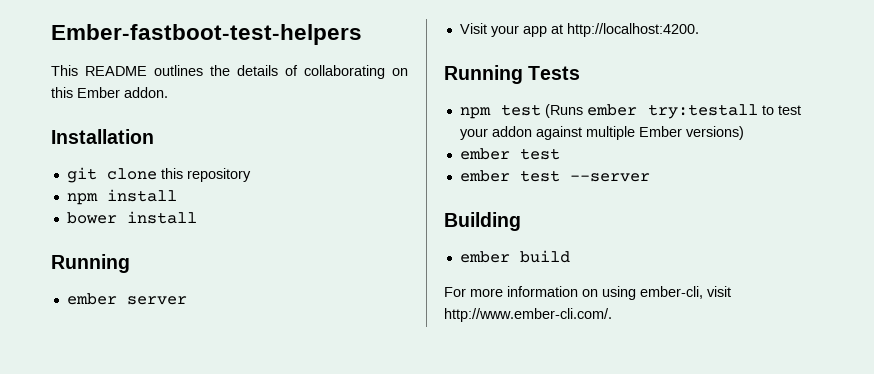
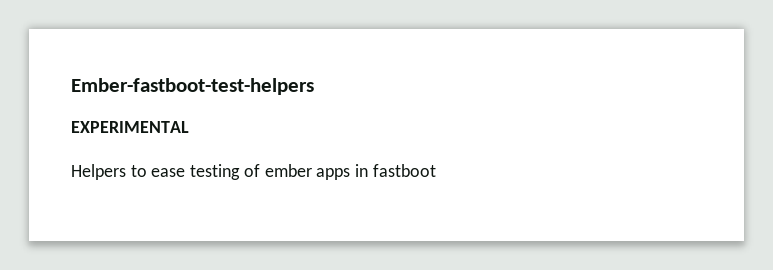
- This README outlines the details of collaborating on this Ember addon.
- Installation
- git clone this repository
- npm install
- bower install
- Running
- ember server
- Visit your app at http://localhost:4200.
- Running Tests
- npm test (Runs ember try:testall to test your addon against multiple Ember versions)
- ember test
- ember test --server
- Building
- ember build
- For more information on using ember-cli, visit http://www.ember-cli.com/.
+ EXPERIMENTAL
+ Helpers to ease testing of ember apps in fastboot

